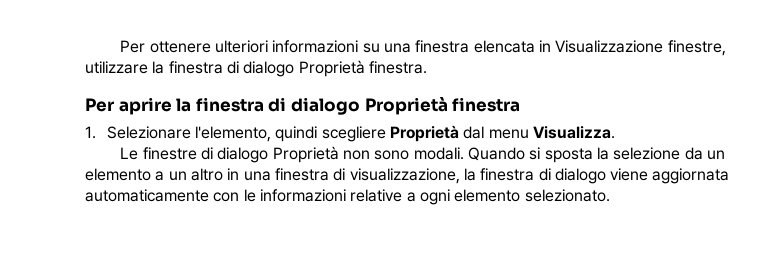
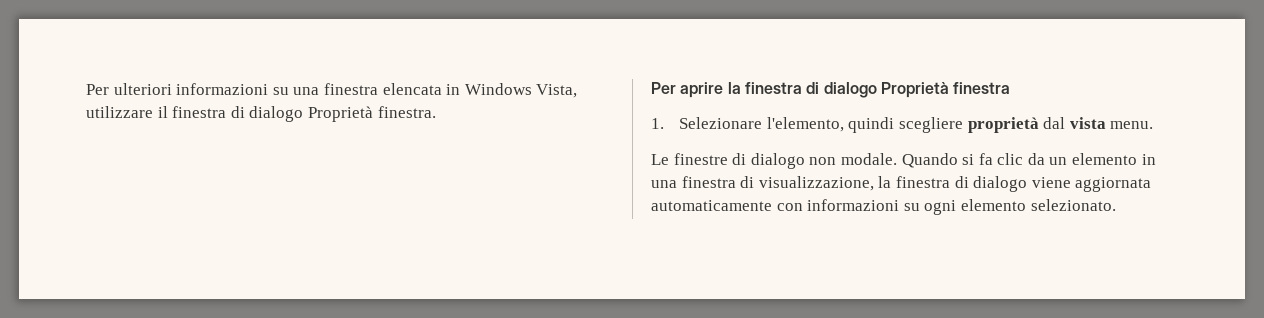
- Per ottenere ulteriori informazioni su una finestra elencata in Visualizzazione finestre, utilizzare la finestra di dialogo Proprietà finestra.
+ Per ulteriori informazioni su una finestra elencata in Windows Vista, utilizzare il finestra di dialogo Proprietà finestra.
- 1. Selezionare l'elemento, quindi scegliere Proprietà dal menu Visualizza.
+ 1. Selezionare l'elemento, quindi scegliere proprietà dal vista menu.
- Le finestre di dialogo Proprietà non sono modali. Quando si sposta la selezione da un elemento a un altro in una finestra di visualizzazione, la finestra di dialogo viene aggiornata automaticamente con le informazioni relative a ogni elemento selezionato.
+ Le finestre di dialogo non modale. Quando si fa clic da un elemento in una finestra di visualizzazione, la finestra di dialogo viene aggiornata automaticamente con informazioni su ogni elemento selezionato.

